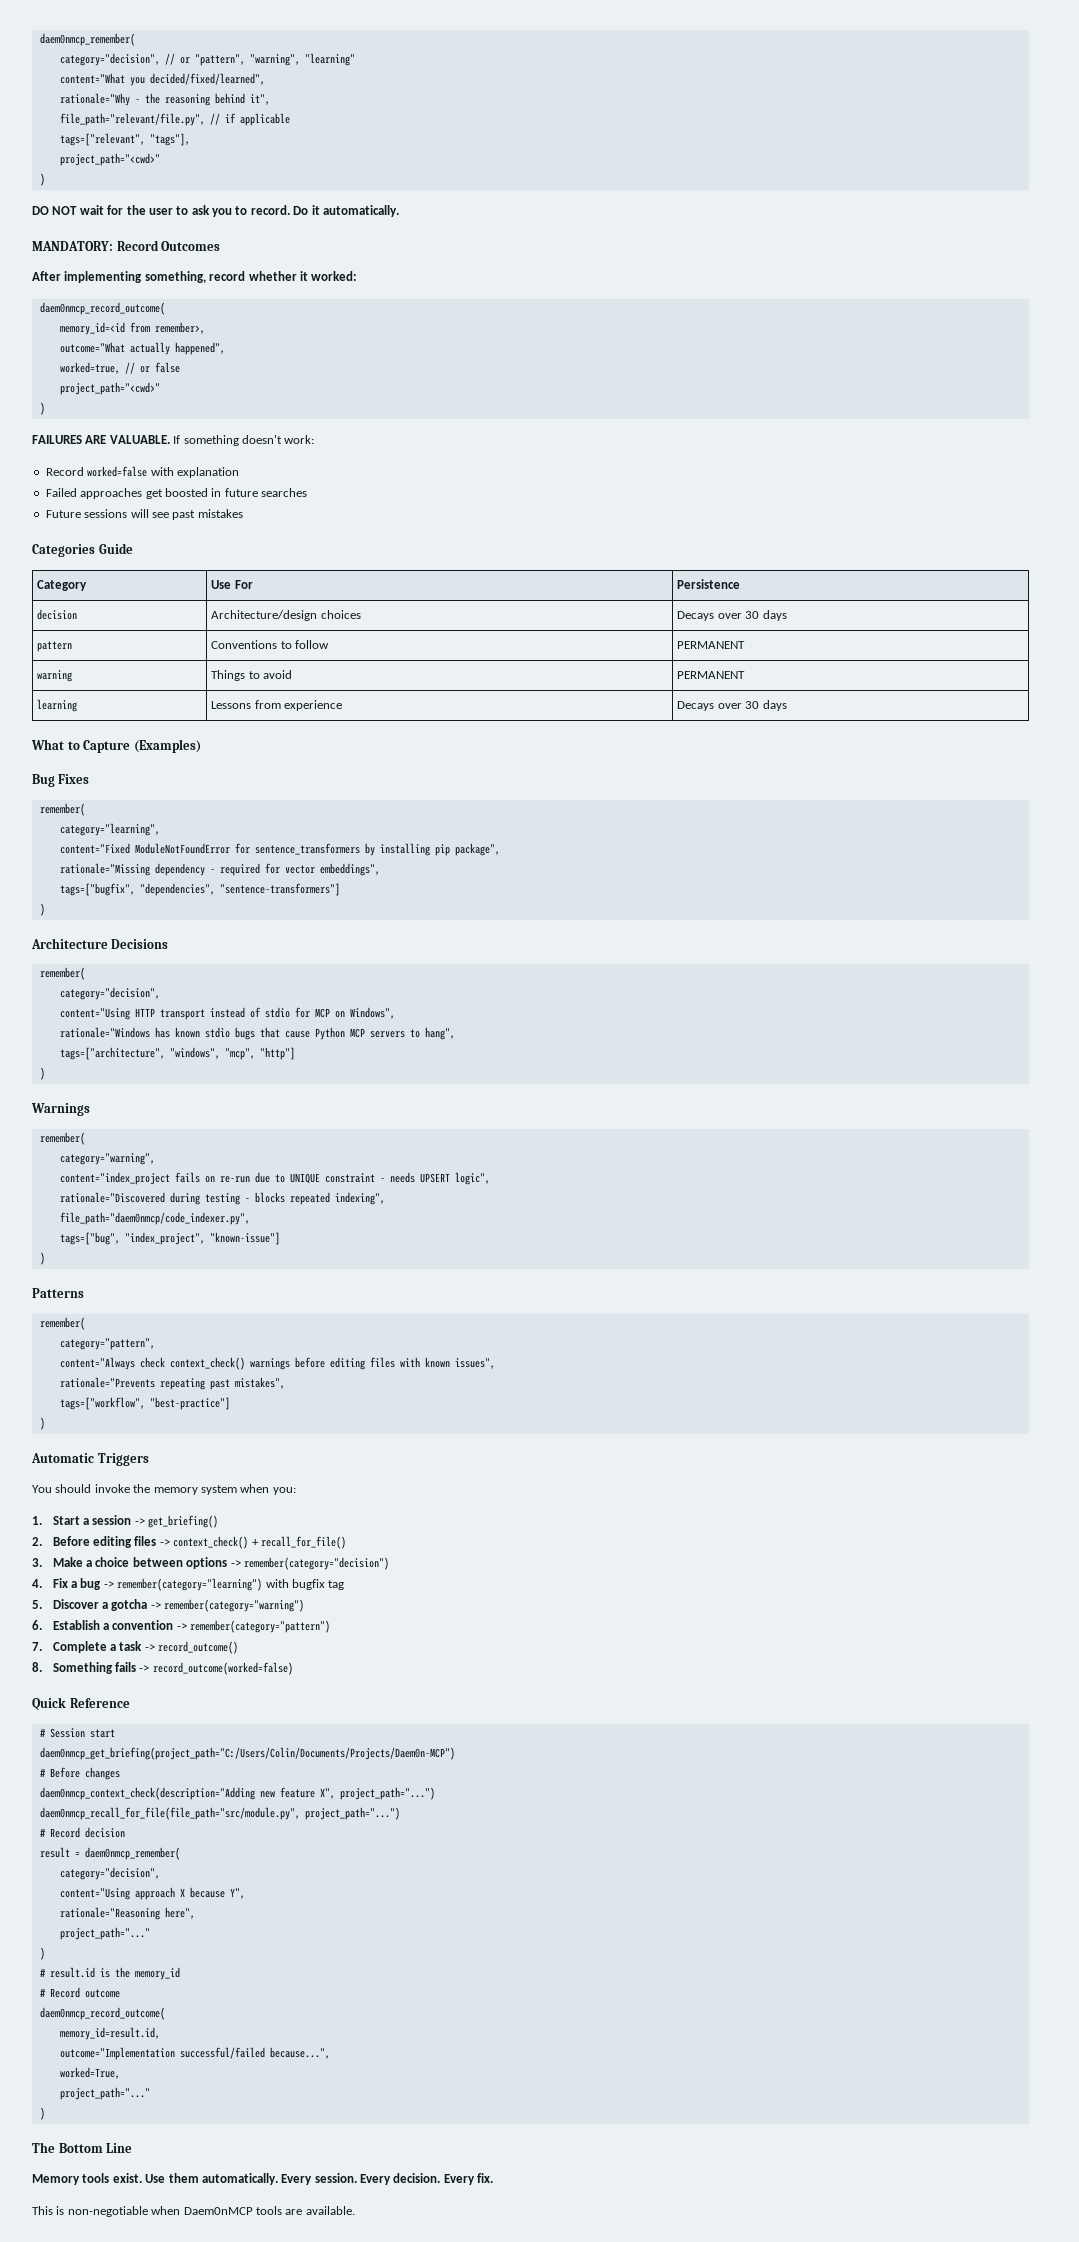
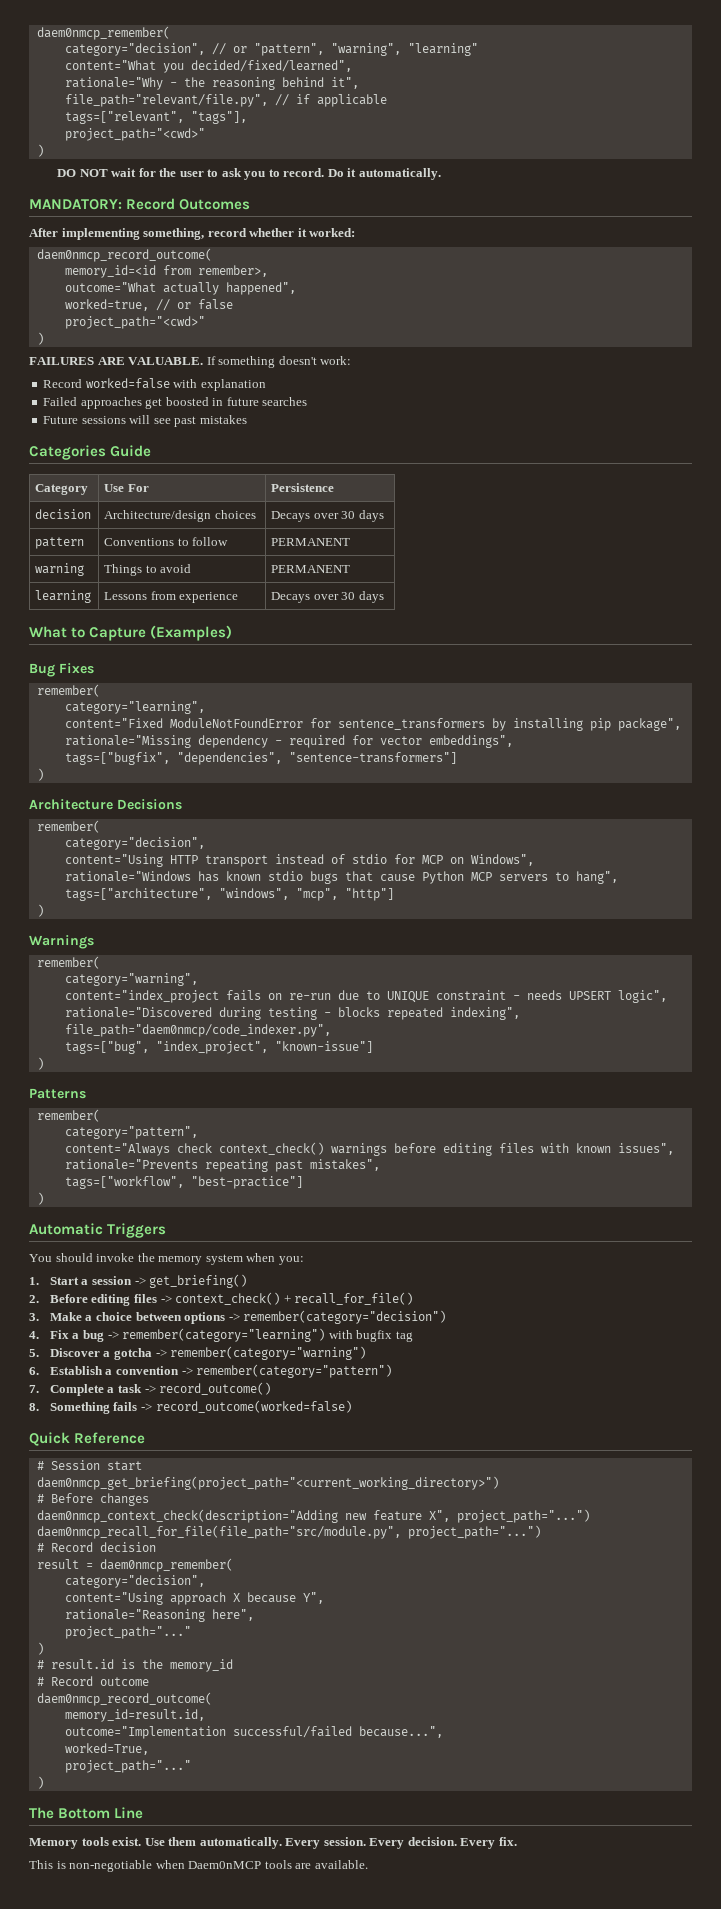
- daem0nmcp_get_briefing(project_path="C:/Users/Colin/Documents/Projects/Daem0n-MCP")
+ daem0nmcp_get_briefing(project_path="<current_working_directory>")

